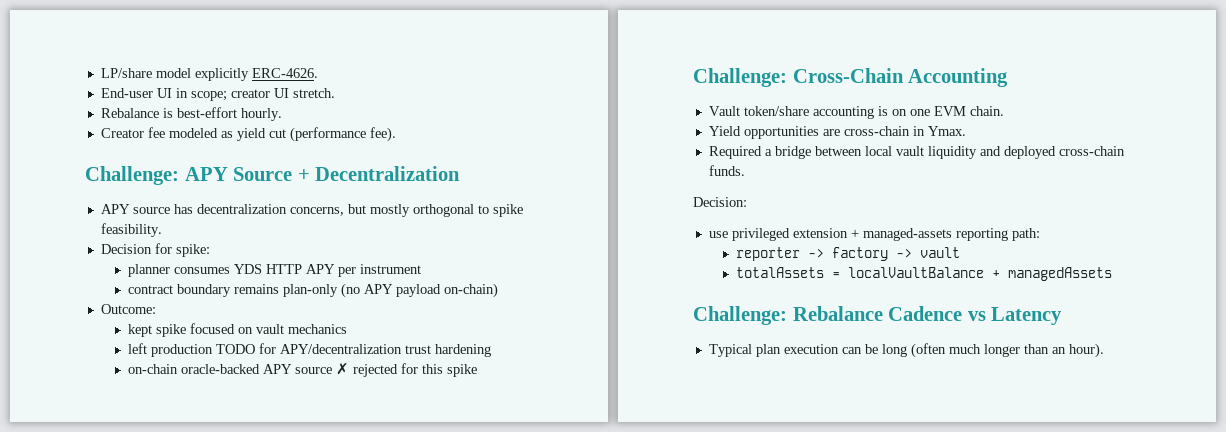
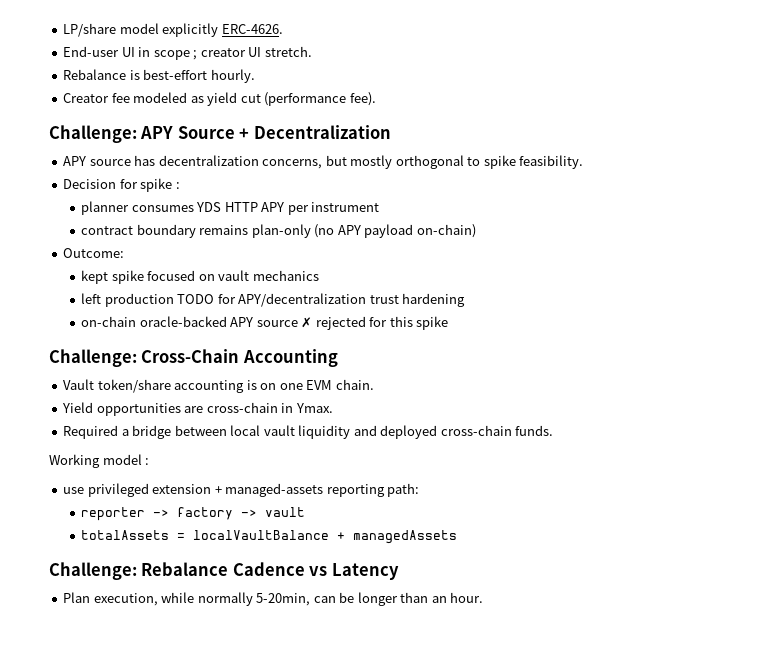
- End-user UI in scope; creator UI stretch.
+ End-user UI in scope ; creator UI stretch.
- Decision for spike:
+ Decision for spike :
- Decision:
+ Working model :
- Typical plan execution can be long (often much longer than an hour).
+ Plan execution, while normally 5-20min, can be longer than an hour.

